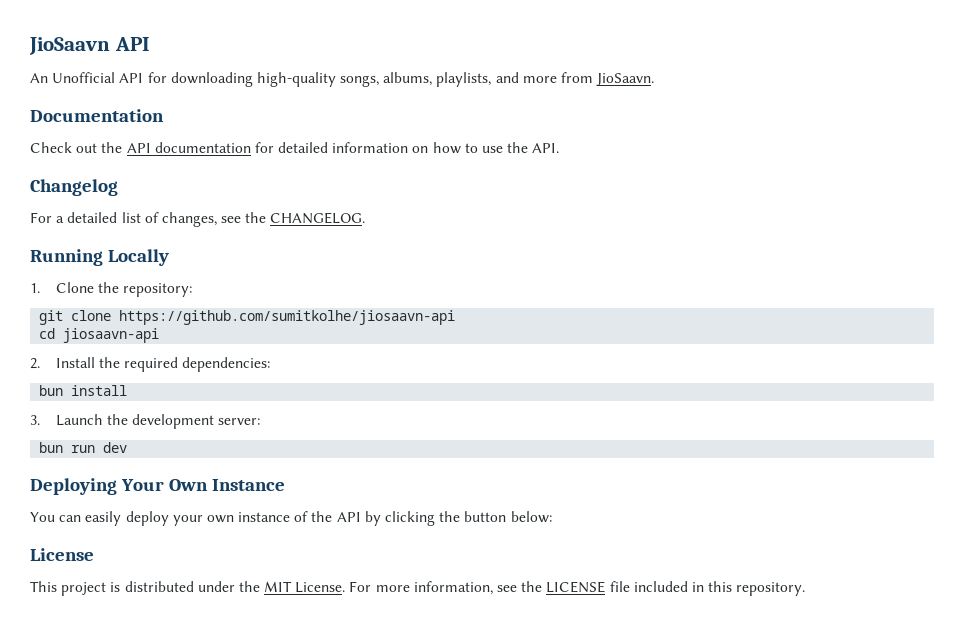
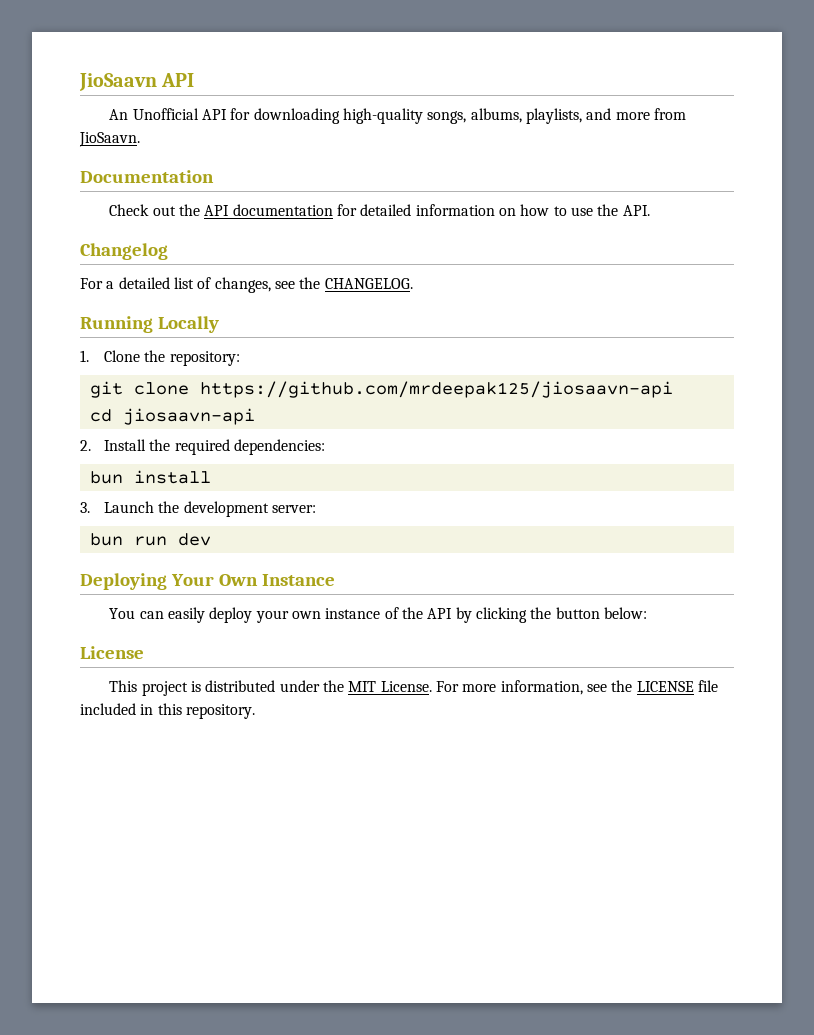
- git clone https://github.com/sumitkolhe/jiosaavn-api
+ git clone https://github.com/mrdeepak125/jiosaavn-api

